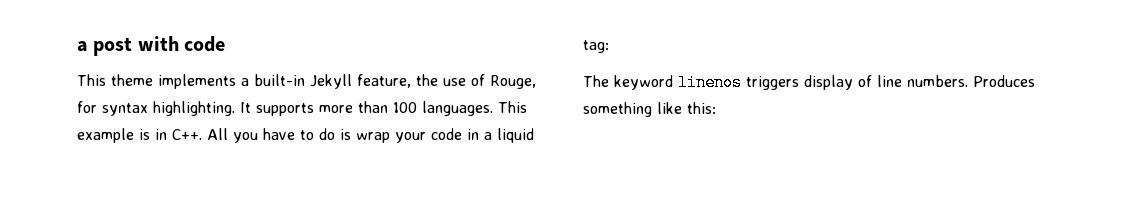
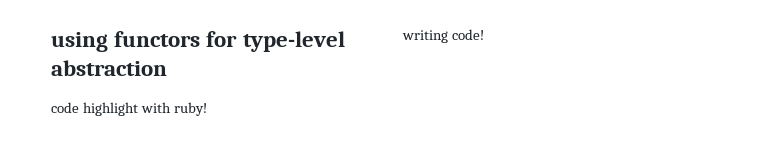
- a post with code
- This theme implements a built-in Jekyll feature, the use of Rouge, for syntax highlighting. It supports more than 100 languages. This example is in C++. All you have to do is wrap your code in a liquid tag:
- The keyword linenos triggers display of line numbers. Produces something like this:
+ using functors for type-level abstraction
+ code highlight with ruby!
+ writing code!

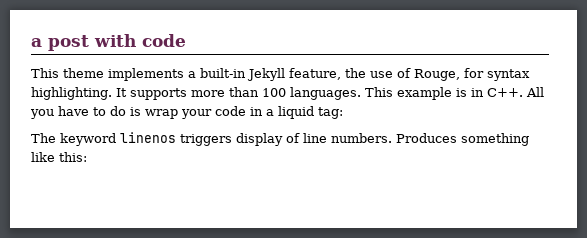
- using functors for type-level abstraction
- code highlight with ruby!
- writing code!
+ a post with code
+ This theme implements a built-in Jekyll feature, the use of Rouge, for syntax highlighting. It supports more than 100 languages. This example is in C++. All you have to do is wrap your code in a liquid tag:
+ The keyword linenos triggers display of line numbers. Produces something like this:

